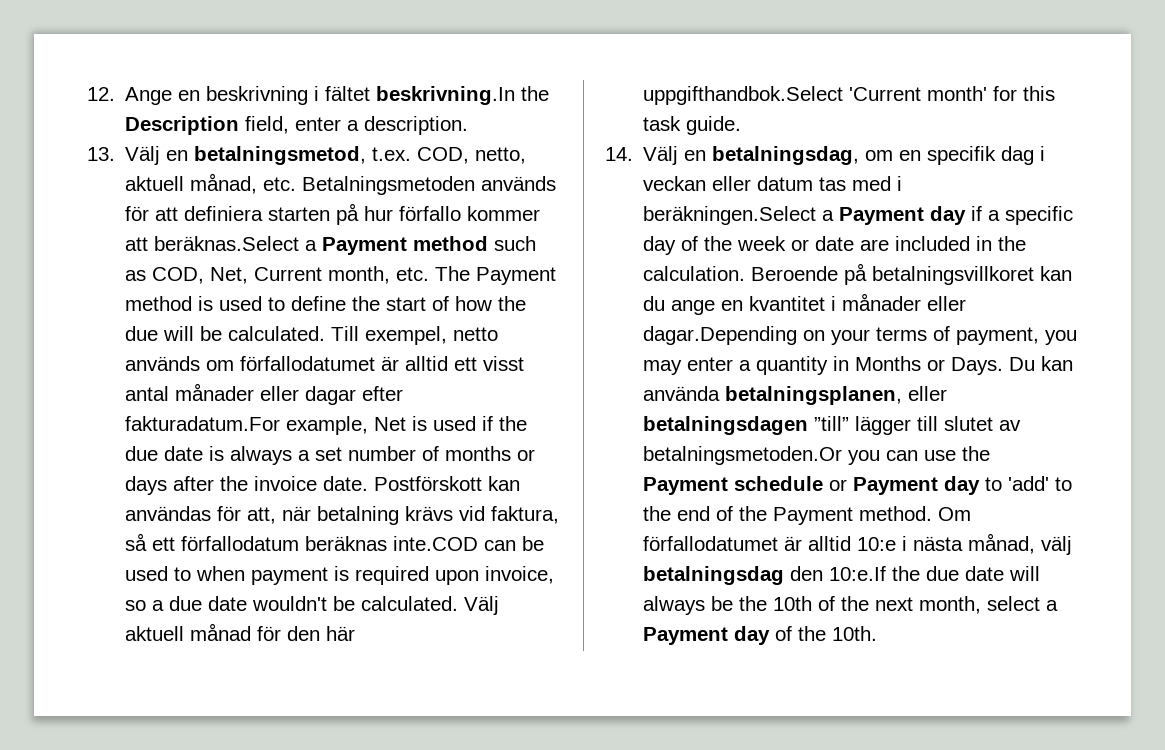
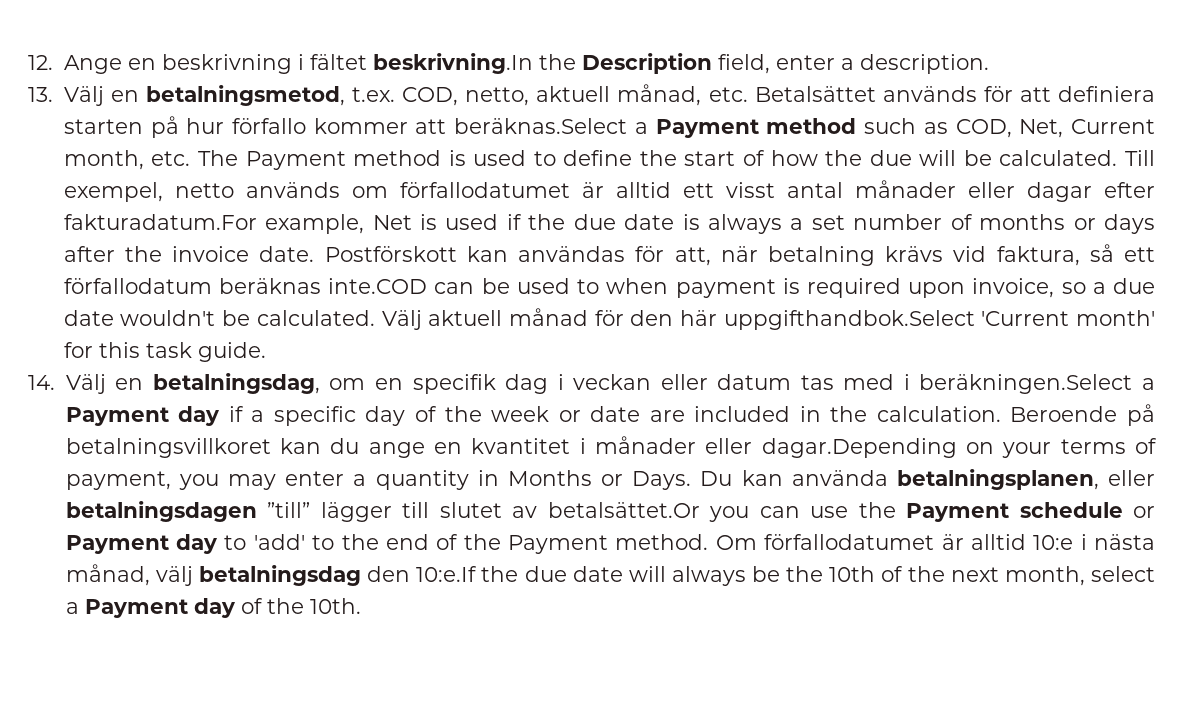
- 13. Välj en betalningsmetod, t.ex. COD, netto, aktuell månad, etc. Betalningsmetoden används för att definiera starten på hur förfallo kommer att beräknas.Select a Payment method such as COD, Net, Current month, etc. The Payment method is used to define the start of how the due will be calculated.
+ 13. Välj en betalningsmetod, t.ex. COD, netto, aktuell månad, etc. Betalsättet används för att definiera starten på hur förfallo kommer att beräknas.Select a Payment method such as COD, Net, Current month, etc. The Payment method is used to define the start of how the due will be calculated.
- Du kan använda betalningsplanen, eller betalningsdagen ”till” lägger till slutet av betalningsmetoden.Or you can use the Payment schedule or Payment day to 'add' to the end of the Payment method.
+ Du kan använda betalningsplanen, eller betalningsdagen ”till” lägger till slutet av betalsättet.Or you can use the Payment schedule or Payment day to 'add' to the end of the Payment method.

